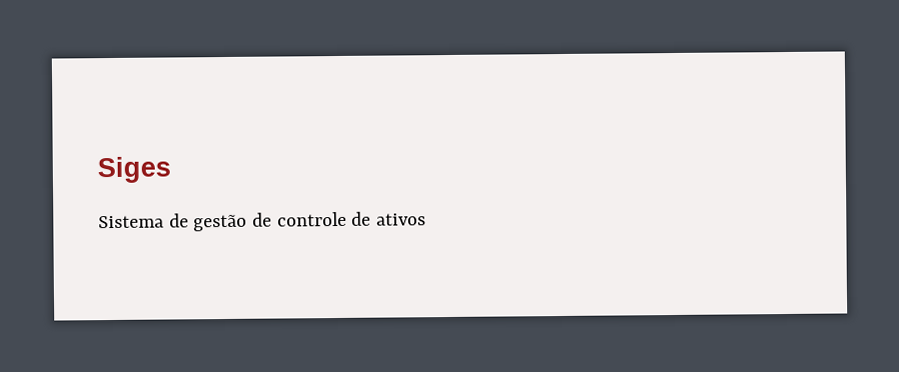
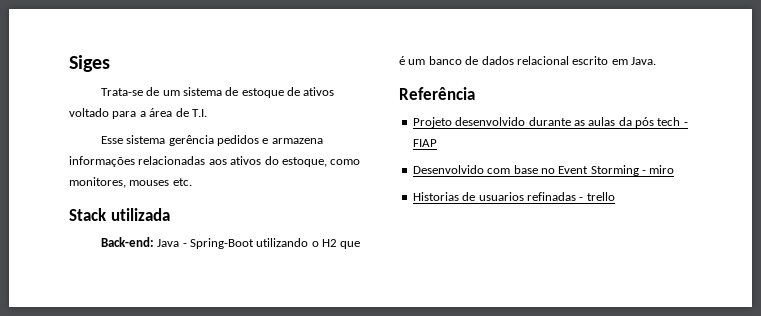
- Sistema de gestão de controle de ativos
+ Trata-se de um sistema de estoque de ativos voltado para a área de T.I.
+ Esse sistema gerência pedidos e armazena informações relacionadas aos ativos do estoque, como monitores, mouses etc.
+ Stack utilizada
+ Back-end: Java - Spring-Boot utilizando o H2 que é um banco de dados relacional escrito em Java.
+ Referência
+ Projeto desenvolvido durante as aulas da pós tech - FIAP
+ Desenvolvido com base no Event Storming - miro
+ Historias de usuarios refinadas - trello

